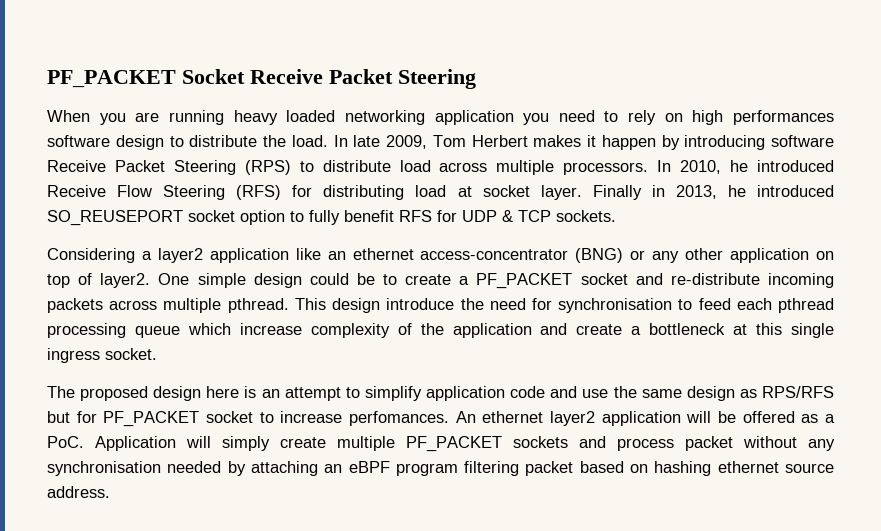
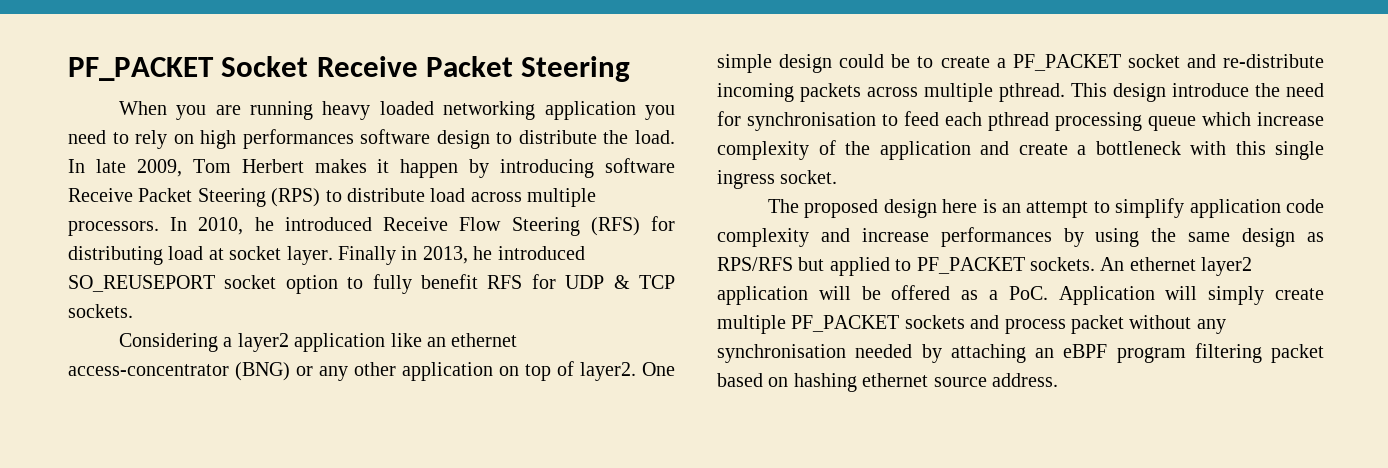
- This design introduce the need for synchronisation to feed each pthread processing queue which increase complexity of the application and create a bottleneck at this single ingress socket.
+ This design introduce the need for synchronisation to feed each pthread processing queue which increase complexity of the application and create a bottleneck with this single ingress socket.
- The proposed design here is an attempt to simplify application code and use the same design as RPS/RFS but for PF_PACKET socket to increase perfomances.
+ The proposed design here is an attempt to simplify application code complexity and increase performances by using the same design as RPS/RFS but applied to PF_PACKET sockets.

